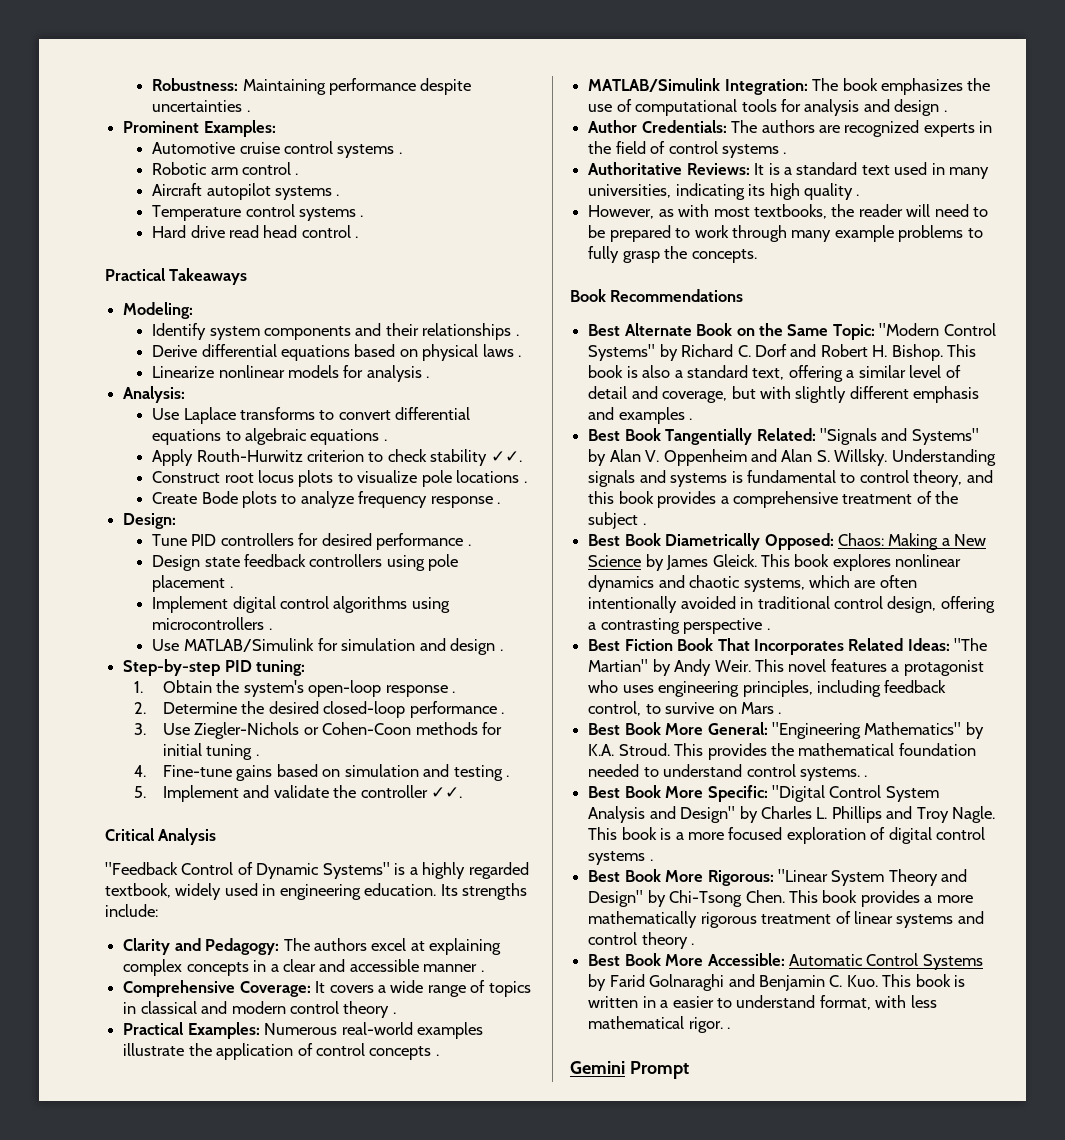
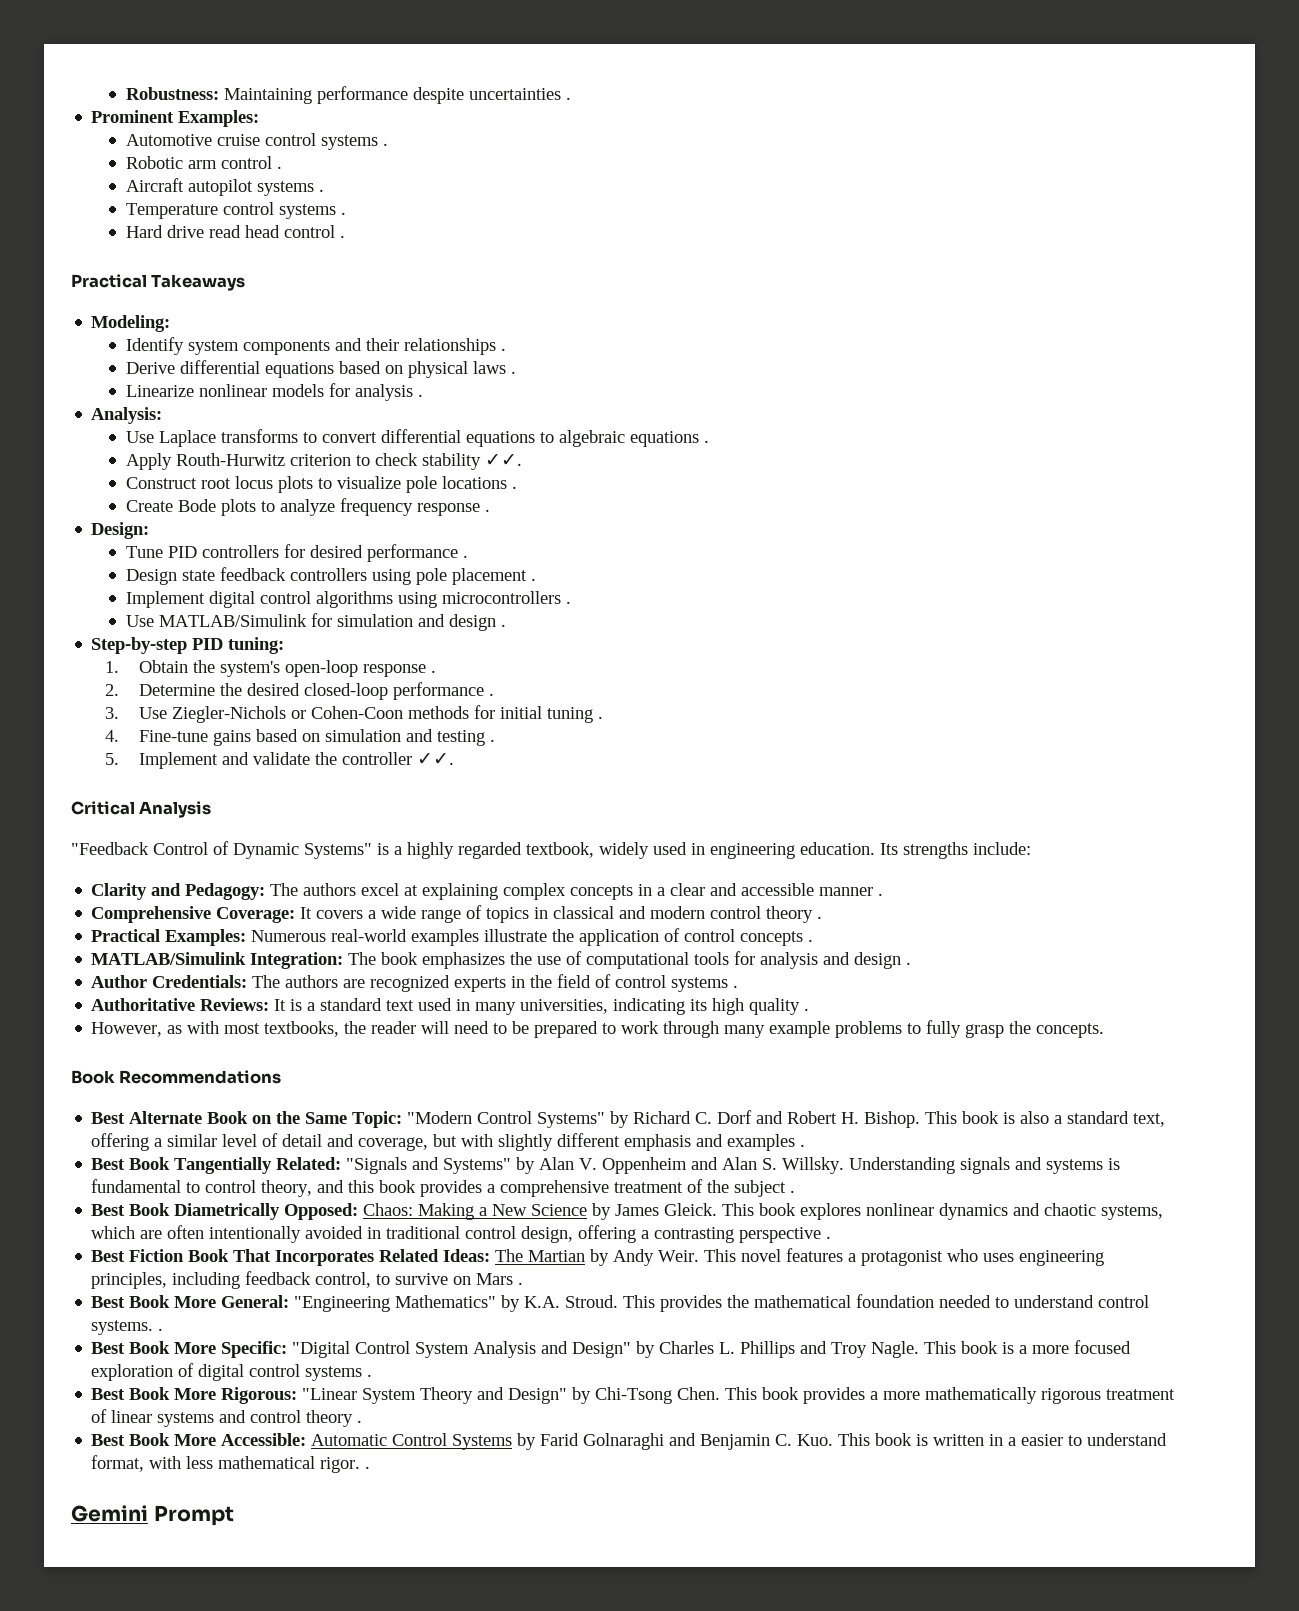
- Best Fiction Book That Incorporates Related Ideas: "The Martian" by Andy Weir.
+ Best Fiction Book That Incorporates Related Ideas: The Martian by Andy Weir.

